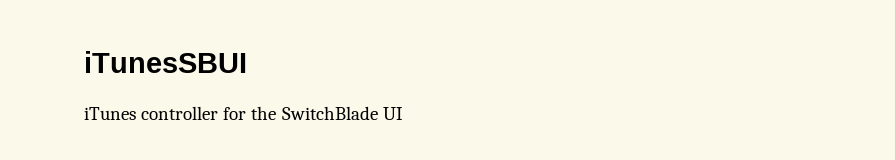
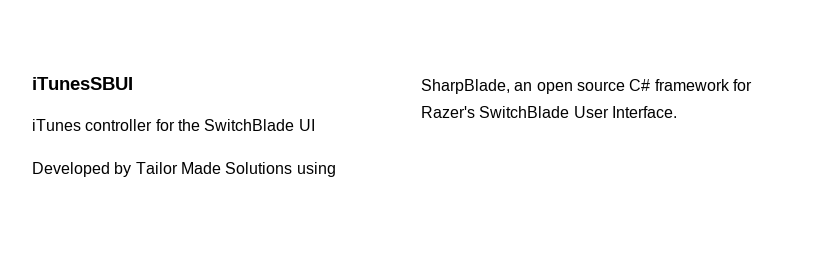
+ Developed by Tailor Made Solutions using SharpBlade, an open source C# framework for Razer's SwitchBlade User Interface.

